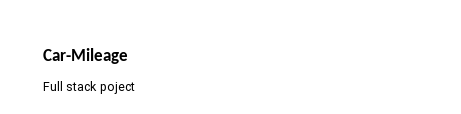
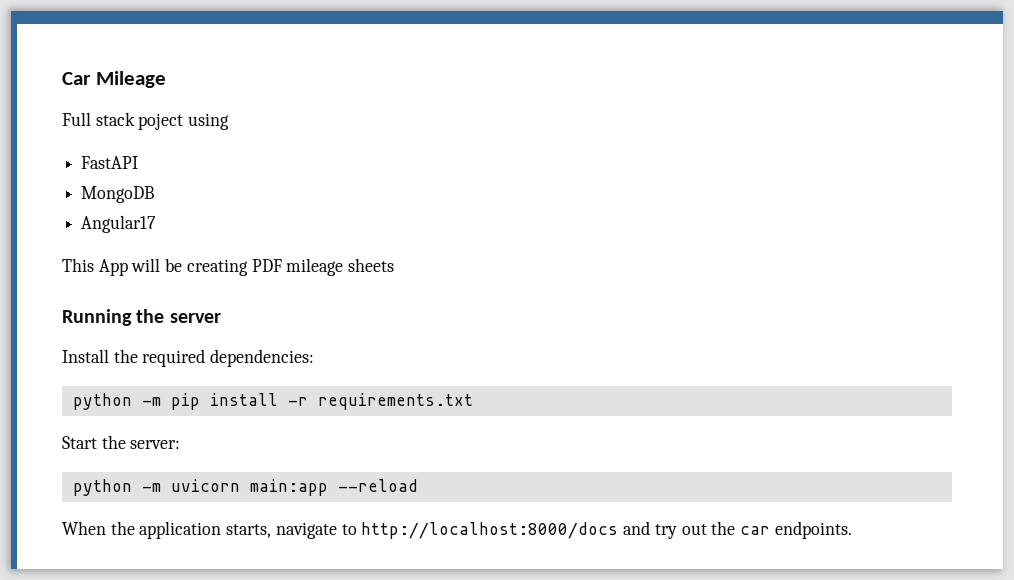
- Car-Mileage
+ Car Mileage
- Full stack poject
+ Full stack poject using
+ FastAPI
+ MongoDB
+ Angular17
+ This App will be creating PDF mileage sheets
+ Running the server
+ Install the required dependencies:
+ python -m pip install -r requirements.txt
+ Start the server:
+ python -m uvicorn main:app --reload
+ When the application starts, navigate to http://localhost:8000/docs and try out the car endpoints.

